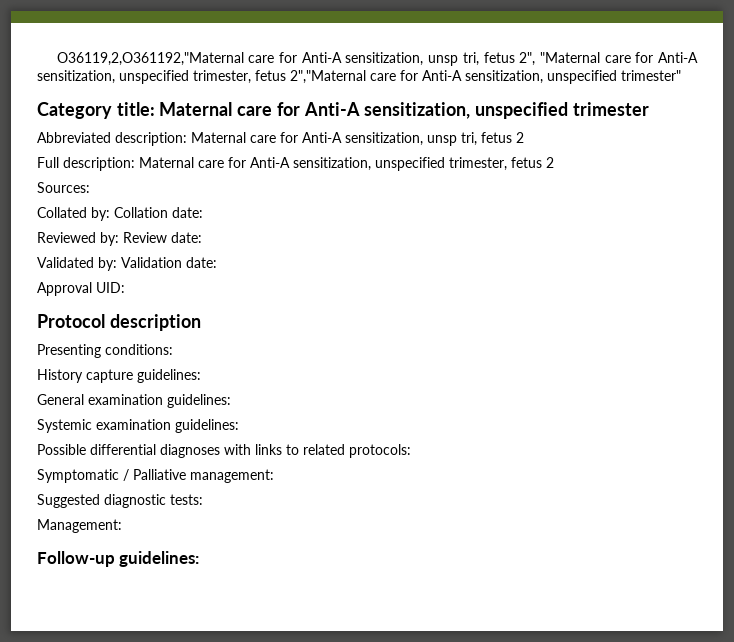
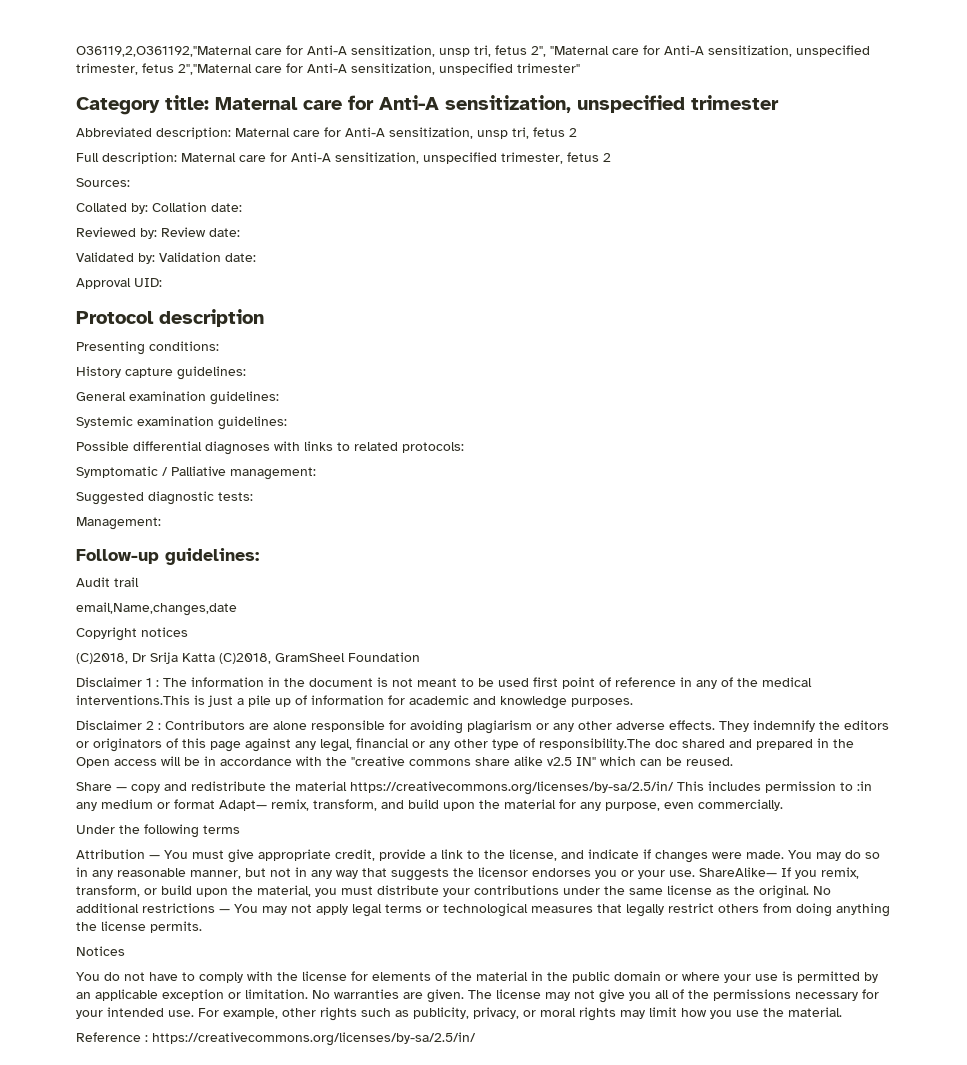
+ Audit trail
+ email,Name,changes,date
+ Copyright notices
+ (C)2018, Dr Srija Katta (C)2018, GramSheel Foundation
+ Disclaimer 1 : The information in the document is not meant to be used first point of reference in any of the medical interventions.This is just a pile up of information for academic and knowledge purposes.
+ Disclaimer 2 : Contributors are alone responsible for avoiding plagiarism or any other adverse effects. They indemnify the editors or originators of this page against any legal, financial or any other type of responsibility.The doc shared and prepared in the Open access will be in accordance with the "creative commons share alike v2.5 IN" which can be reused.
+ Share — copy and redistribute the material https://creativecommons.org/licenses/by-sa/2.5/in/ This includes permission to :in any medium or format Adapt— remix, transform, and build upon the material for any purpose, even commercially.
+ Under the following terms
+ Attribution — You must give appropriate credit, provide a link to the license, and indicate if changes were made. You may do so in any reasonable manner, but not in any way that suggests the licensor endorses you or your use. ShareAlike— If you remix, transform, or build upon the material, you must distribute your contributions under the same license as the original. No additional restrictions — You may not apply legal terms or technological measures that legally restrict others from doing anything the license permits.
+ Notices
+ You do not have to comply with the license for elements of the material in the public domain or where your use is permitted by an applicable exception or limitation. No warranties are given. The license may not give you all of the permissions necessary for your intended use. For example, other rights such as publicity, privacy, or moral rights may limit how you use the material.
+ Reference : https://creativecommons.org/licenses/by-sa/2.5/in/

